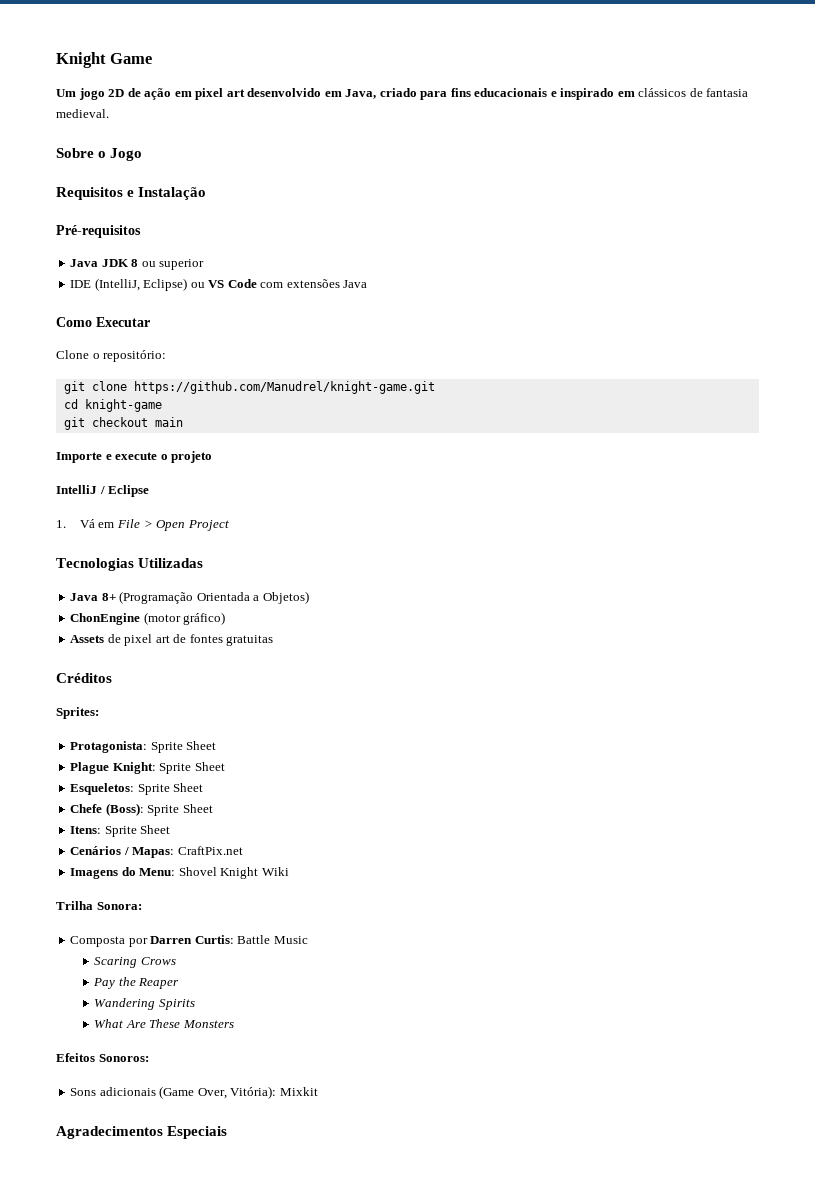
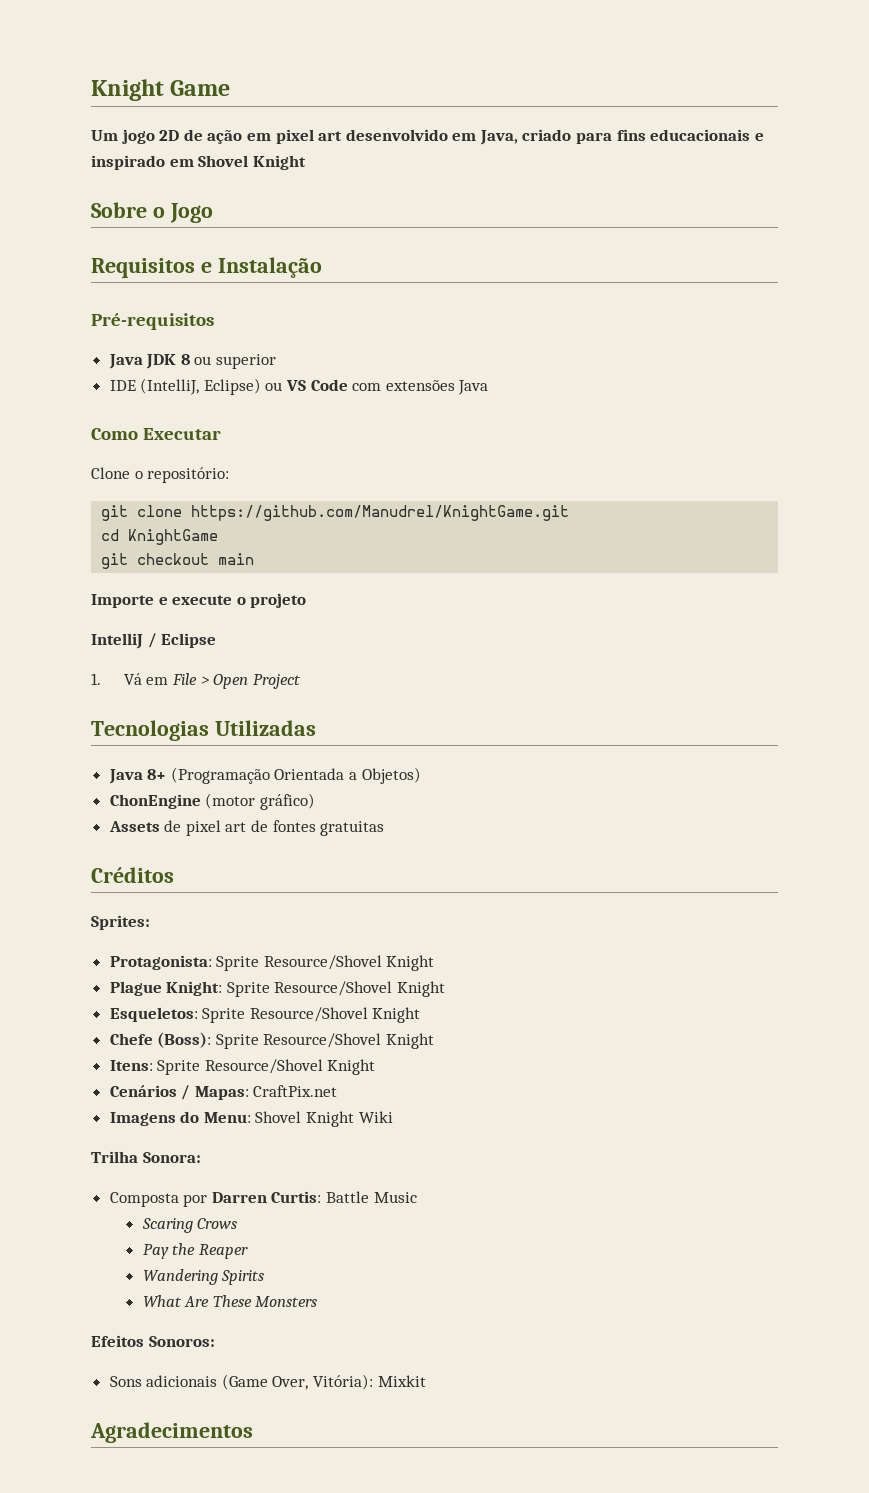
- Um jogo 2D de ação em pixel art desenvolvido em Java, criado para fins educacionais e inspirado em clássicos de fantasia medieval.
+ Um jogo 2D de ação em pixel art desenvolvido em Java, criado para fins educacionais e inspirado em Shovel Knight
- git clone https://github.com/Manudrel/knight-game.git
+ git clone https://github.com/Manudrel/KnightGame.git
- cd knight-game
+ cd KnightGame
- Protagonista: Sprite Sheet
+ Protagonista: Sprite Resource/Shovel Knight
- Plague Knight: Sprite Sheet
+ Plague Knight: Sprite Resource/Shovel Knight
- Esqueletos: Sprite Sheet
+ Esqueletos: Sprite Resource/Shovel Knight
- Chefe (Boss): Sprite Sheet
+ Chefe (Boss): Sprite Resource/Shovel Knight
- Itens: Sprite Sheet
+ Itens: Sprite Resource/Shovel Knight
- Agradecimentos Especiais
+ Agradecimentos

